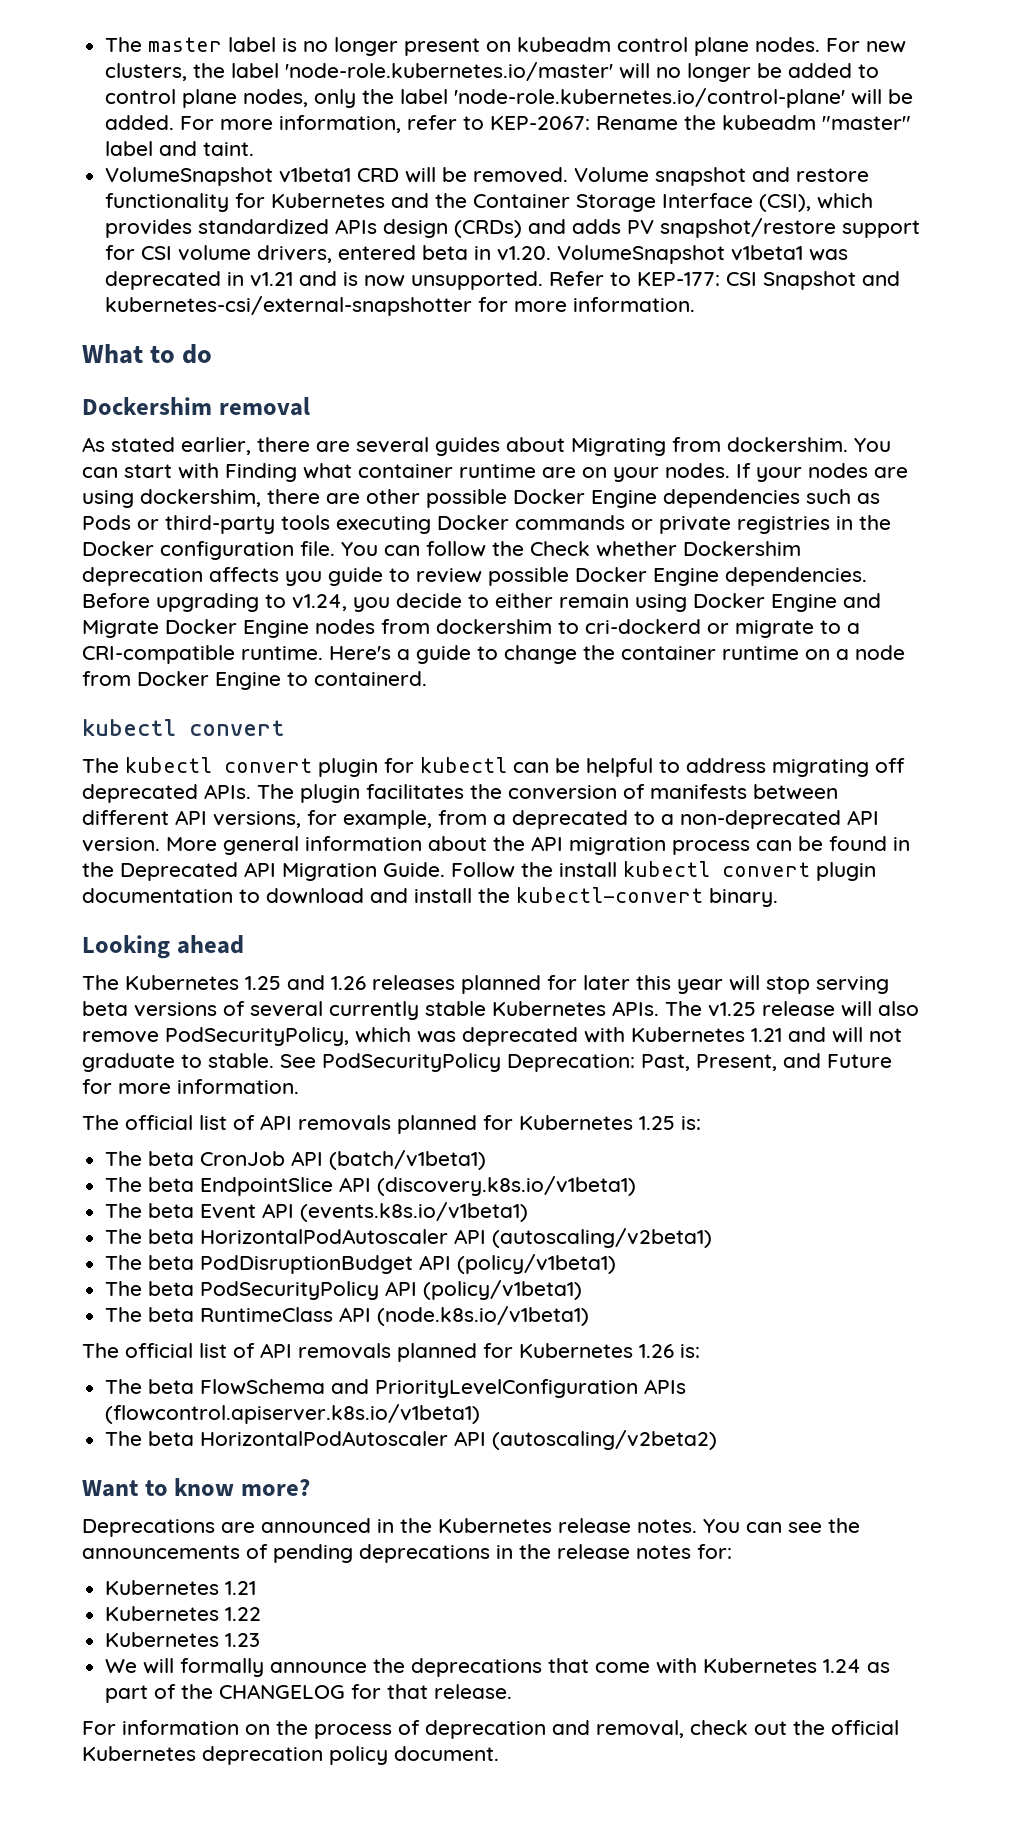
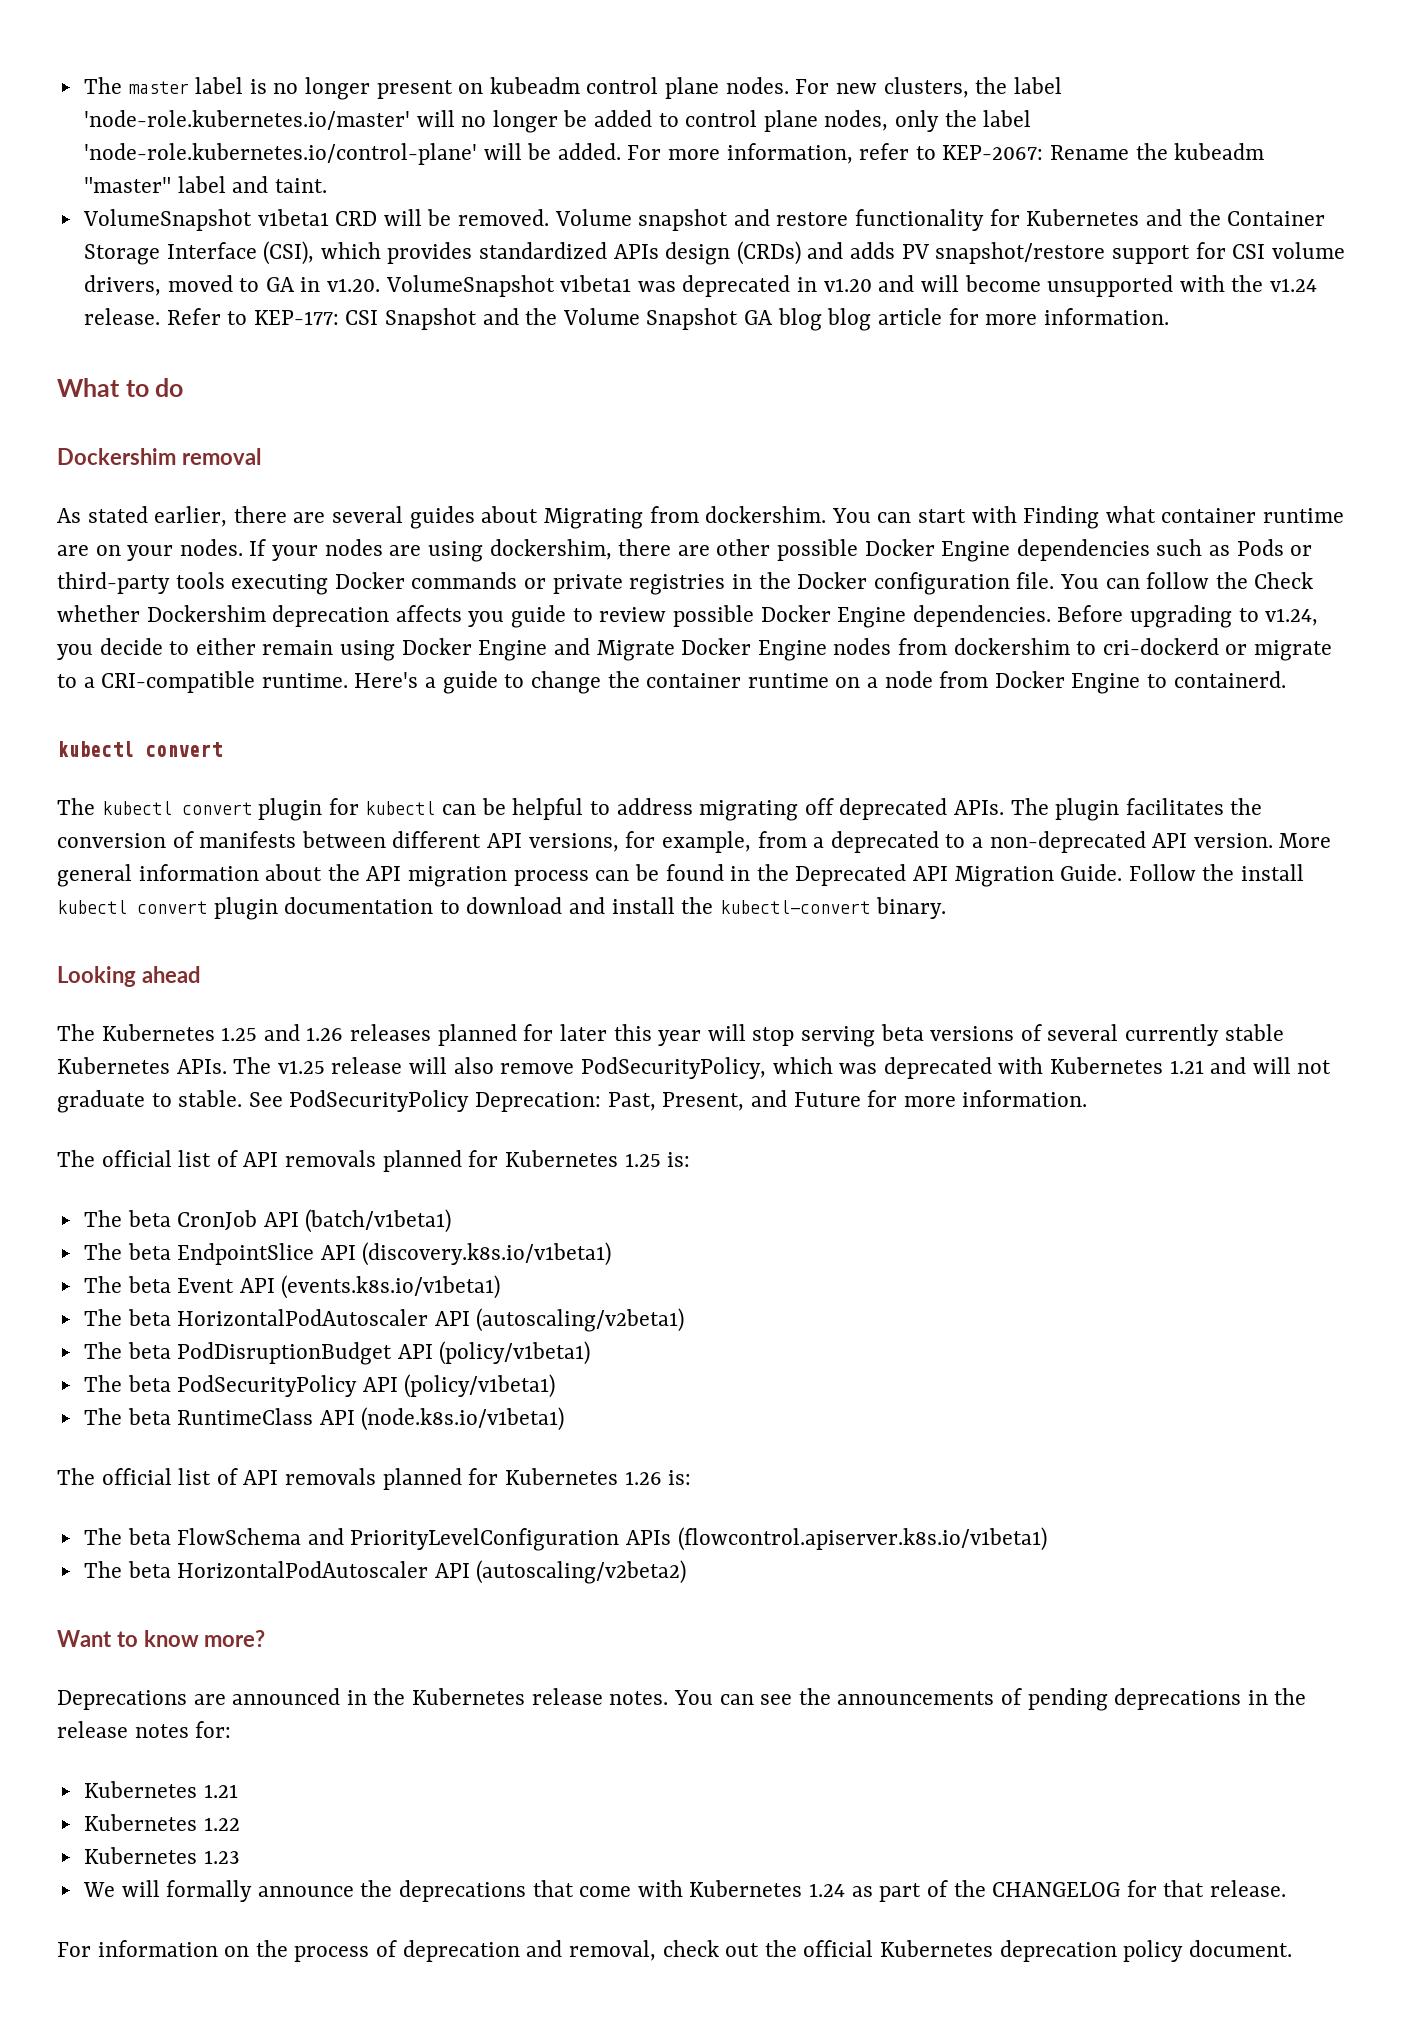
- Volume snapshot and restore functionality for Kubernetes and the Container Storage Interface (CSI), which provides standardized APIs design (CRDs) and adds PV snapshot/restore support for CSI volume drivers, entered beta in v1.20. VolumeSnapshot v1beta1 was deprecated in v1.21 and is now unsupported.
+ Volume snapshot and restore functionality for Kubernetes and the Container Storage Interface (CSI), which provides standardized APIs design (CRDs) and adds PV snapshot/restore support for CSI volume drivers, moved to GA in v1.20. VolumeSnapshot v1beta1 was deprecated in v1.20 and will become unsupported with the v1.24 release.
- Refer to KEP-177: CSI Snapshot and kubernetes-csi/external-snapshotter for more information.
+ Refer to KEP-177: CSI Snapshot and the Volume Snapshot GA blog blog article for more information.

